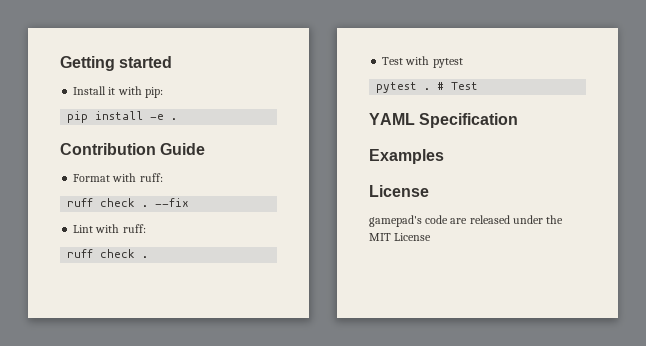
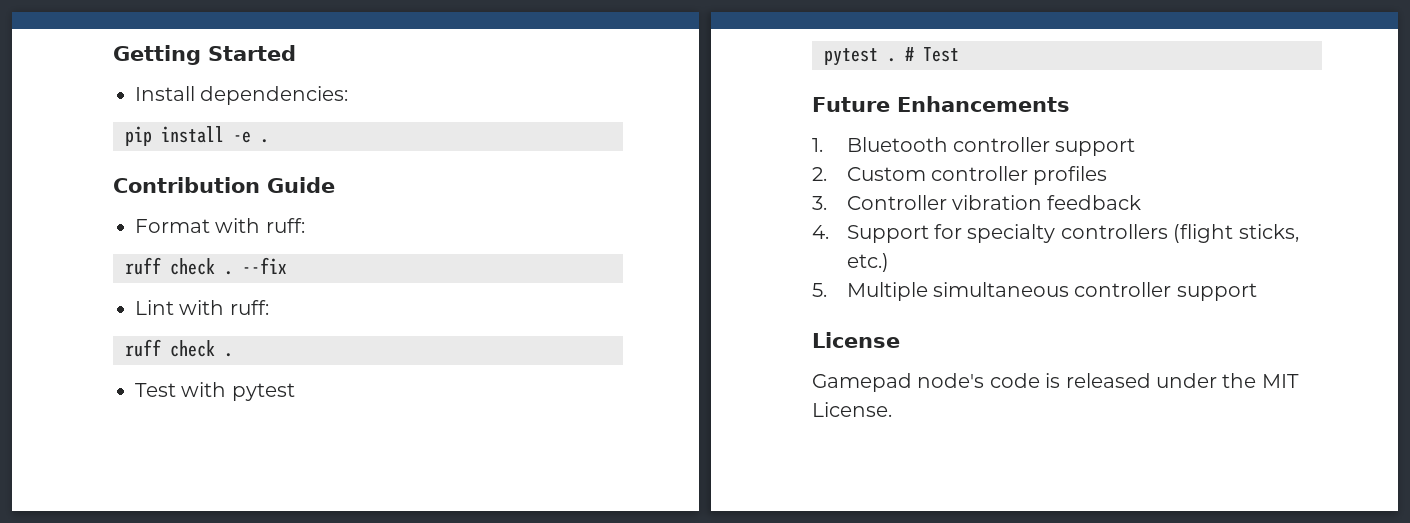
- Getting started
+ Getting Started
- Install it with pip:
+ Install dependencies:
- YAML Specification
- Examples
+ Future Enhancements
+ 1. Bluetooth controller support
+ 2. Custom controller profiles
+ 3. Controller vibration feedback
+ 4. Support for specialty controllers (flight sticks, etc.)
+ 5. Multiple simultaneous controller support
  License
- gamepad's code are released under the MIT License
+ Gamepad node's code is released under the MIT License.

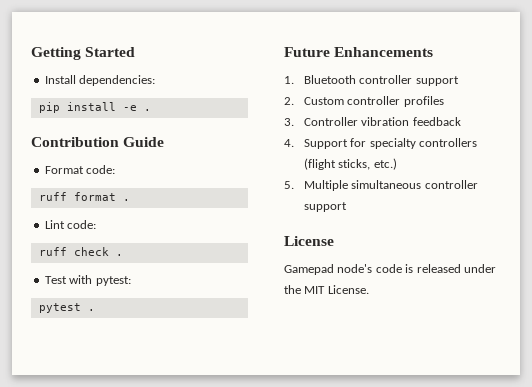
- Format with ruff:
- ruff check . --fix
+ Format code:
+ ruff format .
- Lint with ruff:
+ Lint code:
- Test with pytest
+ Test with pytest:
- # Test

